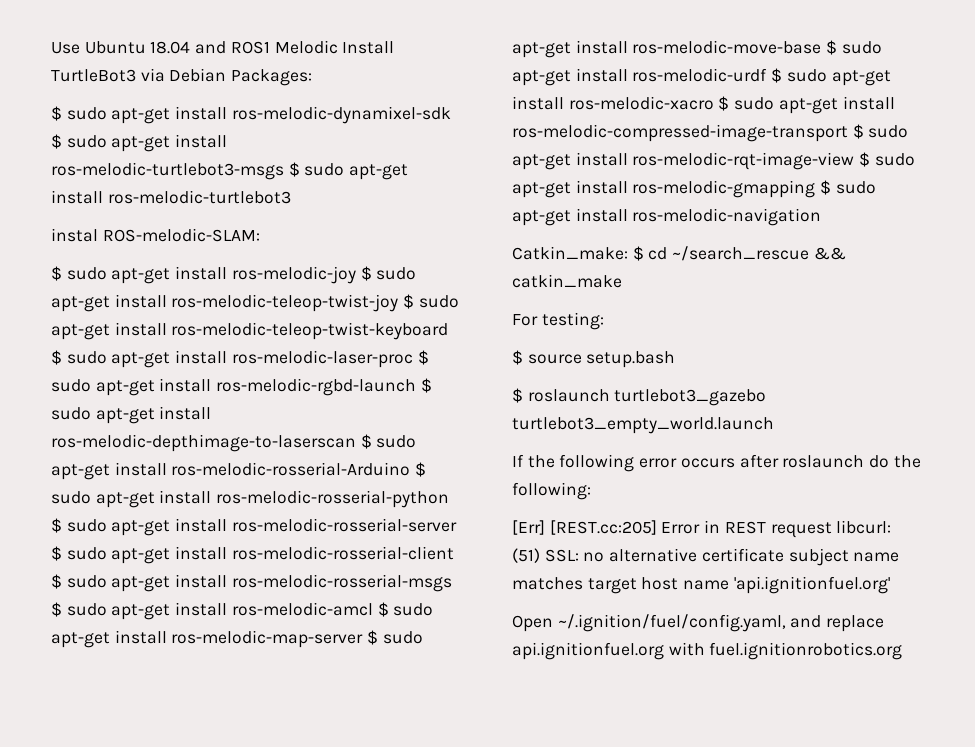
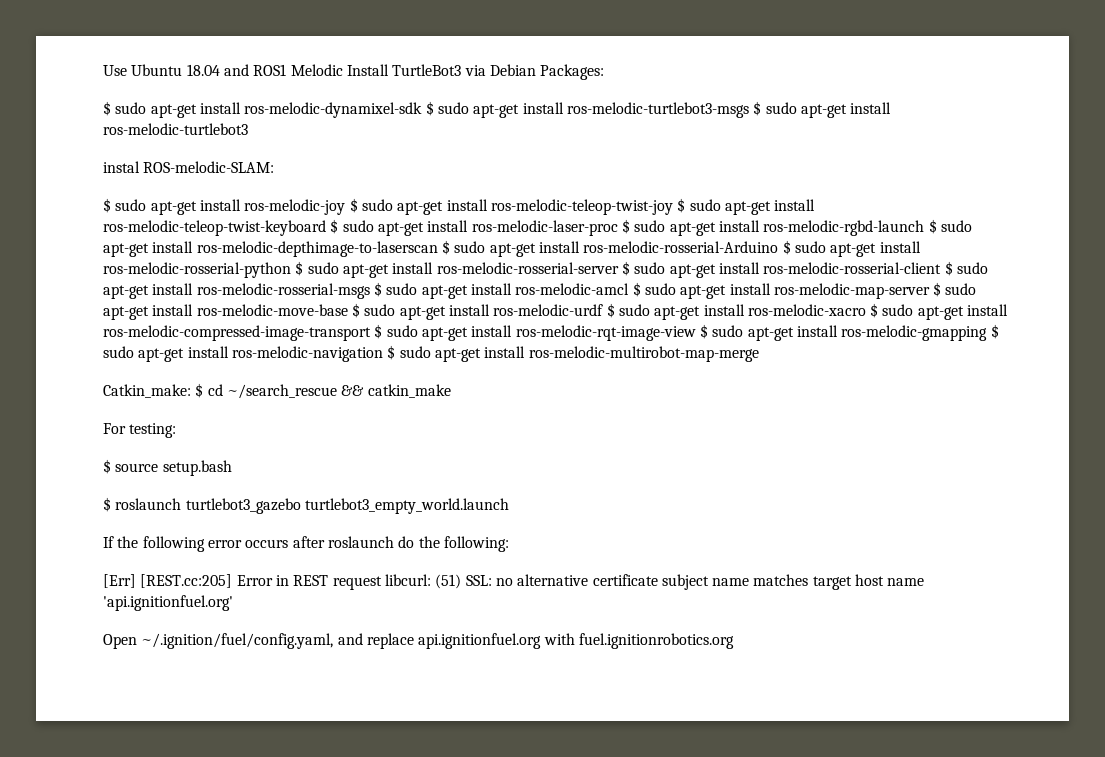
- $ sudo apt-get install ros-melodic-joy $ sudo apt-get install ros-melodic-teleop-twist-joy $ sudo apt-get install ros-melodic-teleop-twist-keyboard $ sudo apt-get install ros-melodic-laser-proc $ sudo apt-get install ros-melodic-rgbd-launch $ sudo apt-get install ros-melodic-depthimage-to-laserscan $ sudo apt-get install ros-melodic-rosserial-Arduino $ sudo apt-get install ros-melodic-rosserial-python $ sudo apt-get install ros-melodic-rosserial-server $ sudo apt-get install ros-melodic-rosserial-client $ sudo apt-get install ros-melodic-rosserial-msgs $ sudo apt-get install ros-melodic-amcl $ sudo apt-get install ros-melodic-map-server $ sudo apt-get install ros-melodic-move-base $ sudo apt-get install ros-melodic-urdf $ sudo apt-get install ros-melodic-xacro $ sudo apt-get install ros-melodic-compressed-image-transport $ sudo apt-get install ros-melodic-rqt-image-view $ sudo apt-get install ros-melodic-gmapping $ sudo apt-get install ros-melodic-navigation
+ $ sudo apt-get install ros-melodic-joy $ sudo apt-get install ros-melodic-teleop-twist-joy $ sudo apt-get install ros-melodic-teleop-twist-keyboard $ sudo apt-get install ros-melodic-laser-proc $ sudo apt-get install ros-melodic-rgbd-launch $ sudo apt-get install ros-melodic-depthimage-to-laserscan $ sudo apt-get install ros-melodic-rosserial-Arduino $ sudo apt-get install ros-melodic-rosserial-python $ sudo apt-get install ros-melodic-rosserial-server $ sudo apt-get install ros-melodic-rosserial-client $ sudo apt-get install ros-melodic-rosserial-msgs $ sudo apt-get install ros-melodic-amcl $ sudo apt-get install ros-melodic-map-server $ sudo apt-get install ros-melodic-move-base $ sudo apt-get install ros-melodic-urdf $ sudo apt-get install ros-melodic-xacro $ sudo apt-get install ros-melodic-compressed-image-transport $ sudo apt-get install ros-melodic-rqt-image-view $ sudo apt-get install ros-melodic-gmapping $ sudo apt-get install ros-melodic-navigation $ sudo apt-get install ros-melodic-multirobot-map-merge

